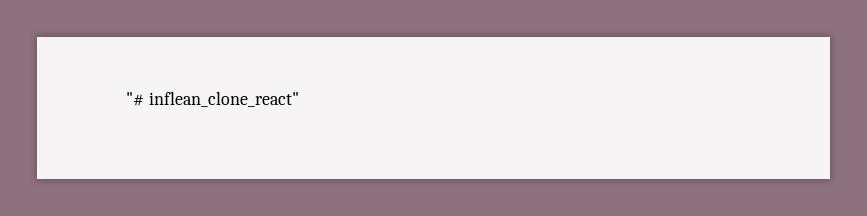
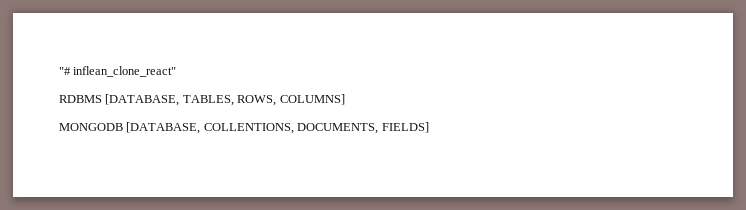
+ RDBMS [DATABASE, TABLES, ROWS, COLUMNS]
+ MONGODB [DATABASE, COLLENTIONS, DOCUMENTS, FIELDS]

